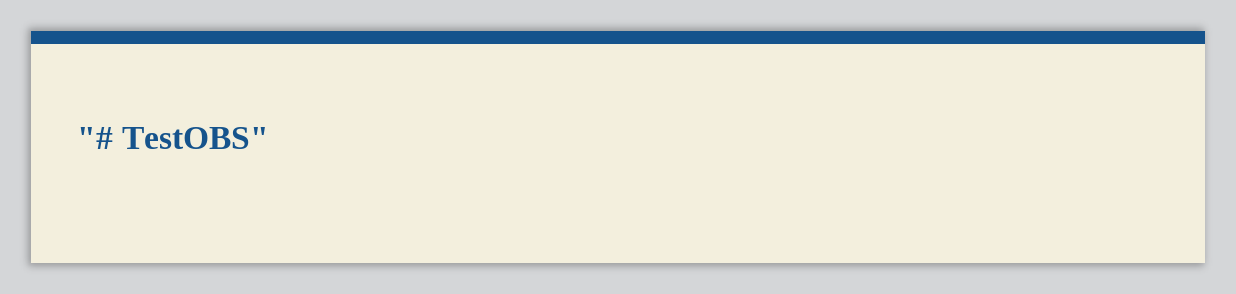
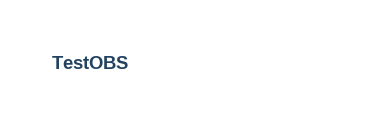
- "# TestOBS"
+ TestOBS

